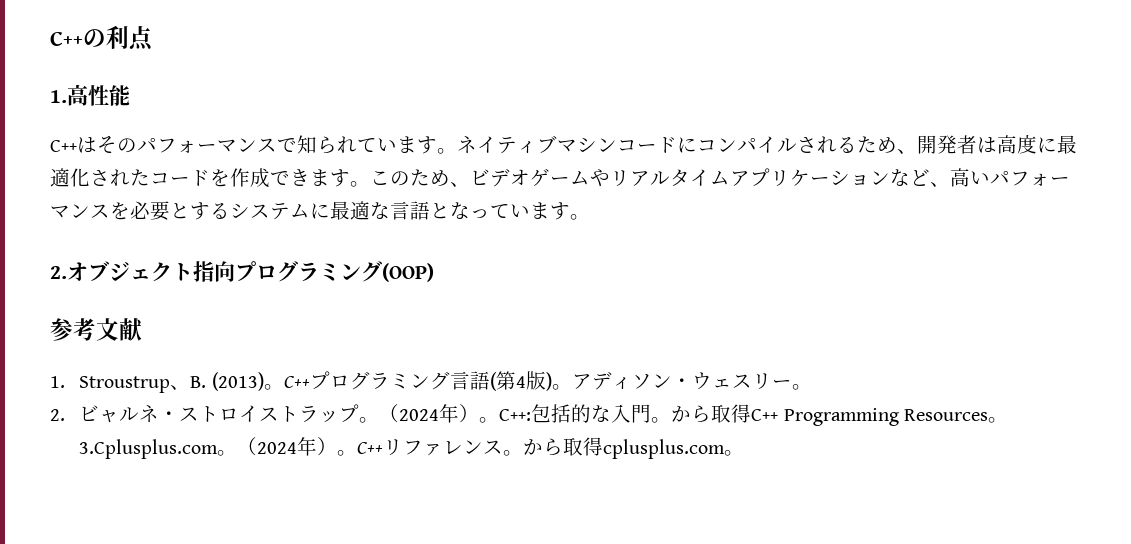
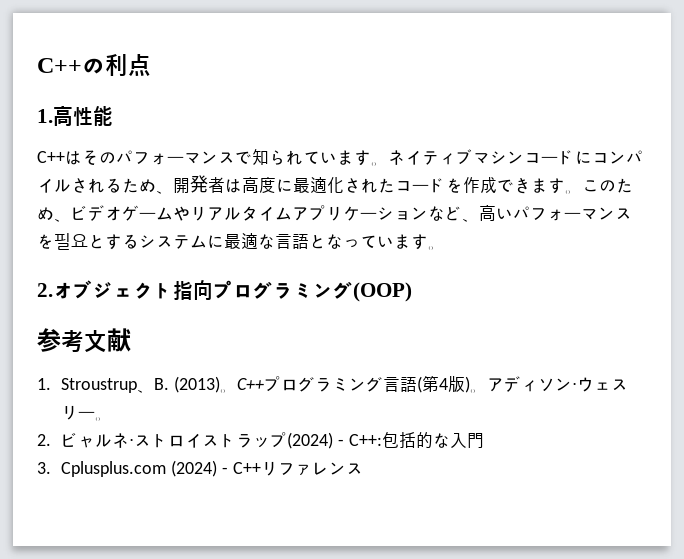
- このため、ビデオゲームやリアルタイムアプリケーションなど、高いパフォーマンスを必要とするシステムに最適な言語となっています。
+ このため、ビデオゲームやリアルタイムアプリケーションなど、高いパフォーマンスを필요とするシステムに最適な言語となっています。
- 2.ビャルネ・ストロイストラップ。（2024年）。C++:包括的な入門。から取得C++ Programming Resources。3.Cplusplus.com。（2024年）。C++リファレンス。から取得cplusplus.com。
+ 2.ビャルネ・ストロイストラップ(2024) - C++:包括的な入門
+ 3. Cplusplus.com (2024) - C++リファレンス

